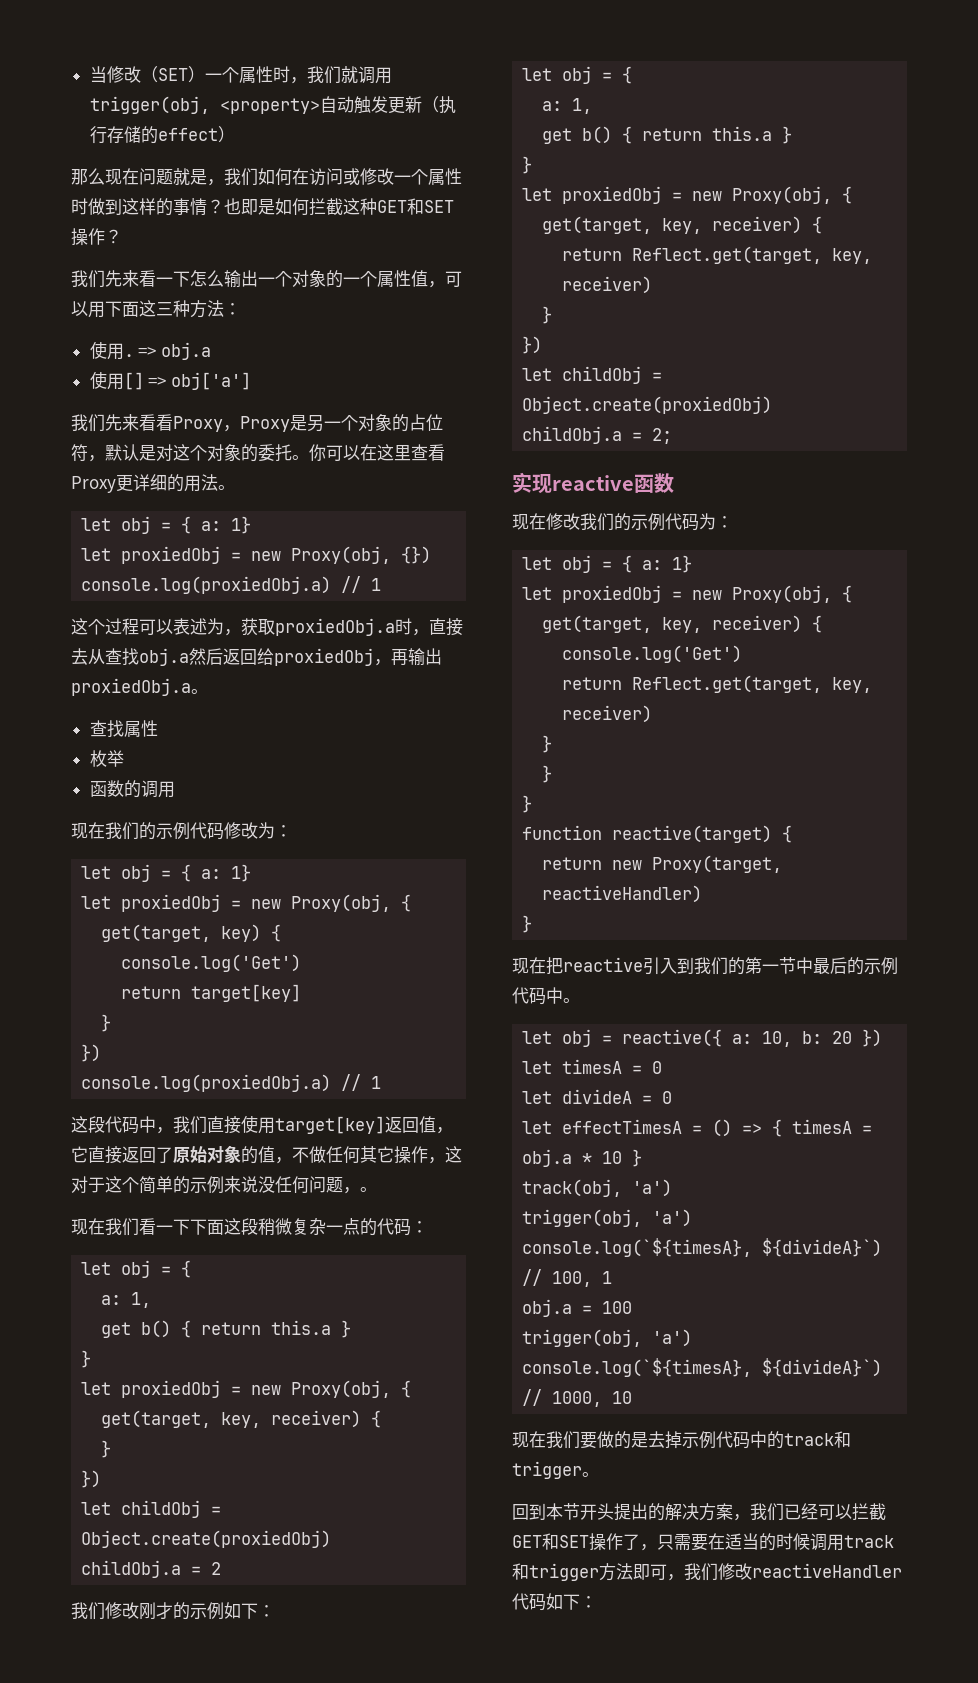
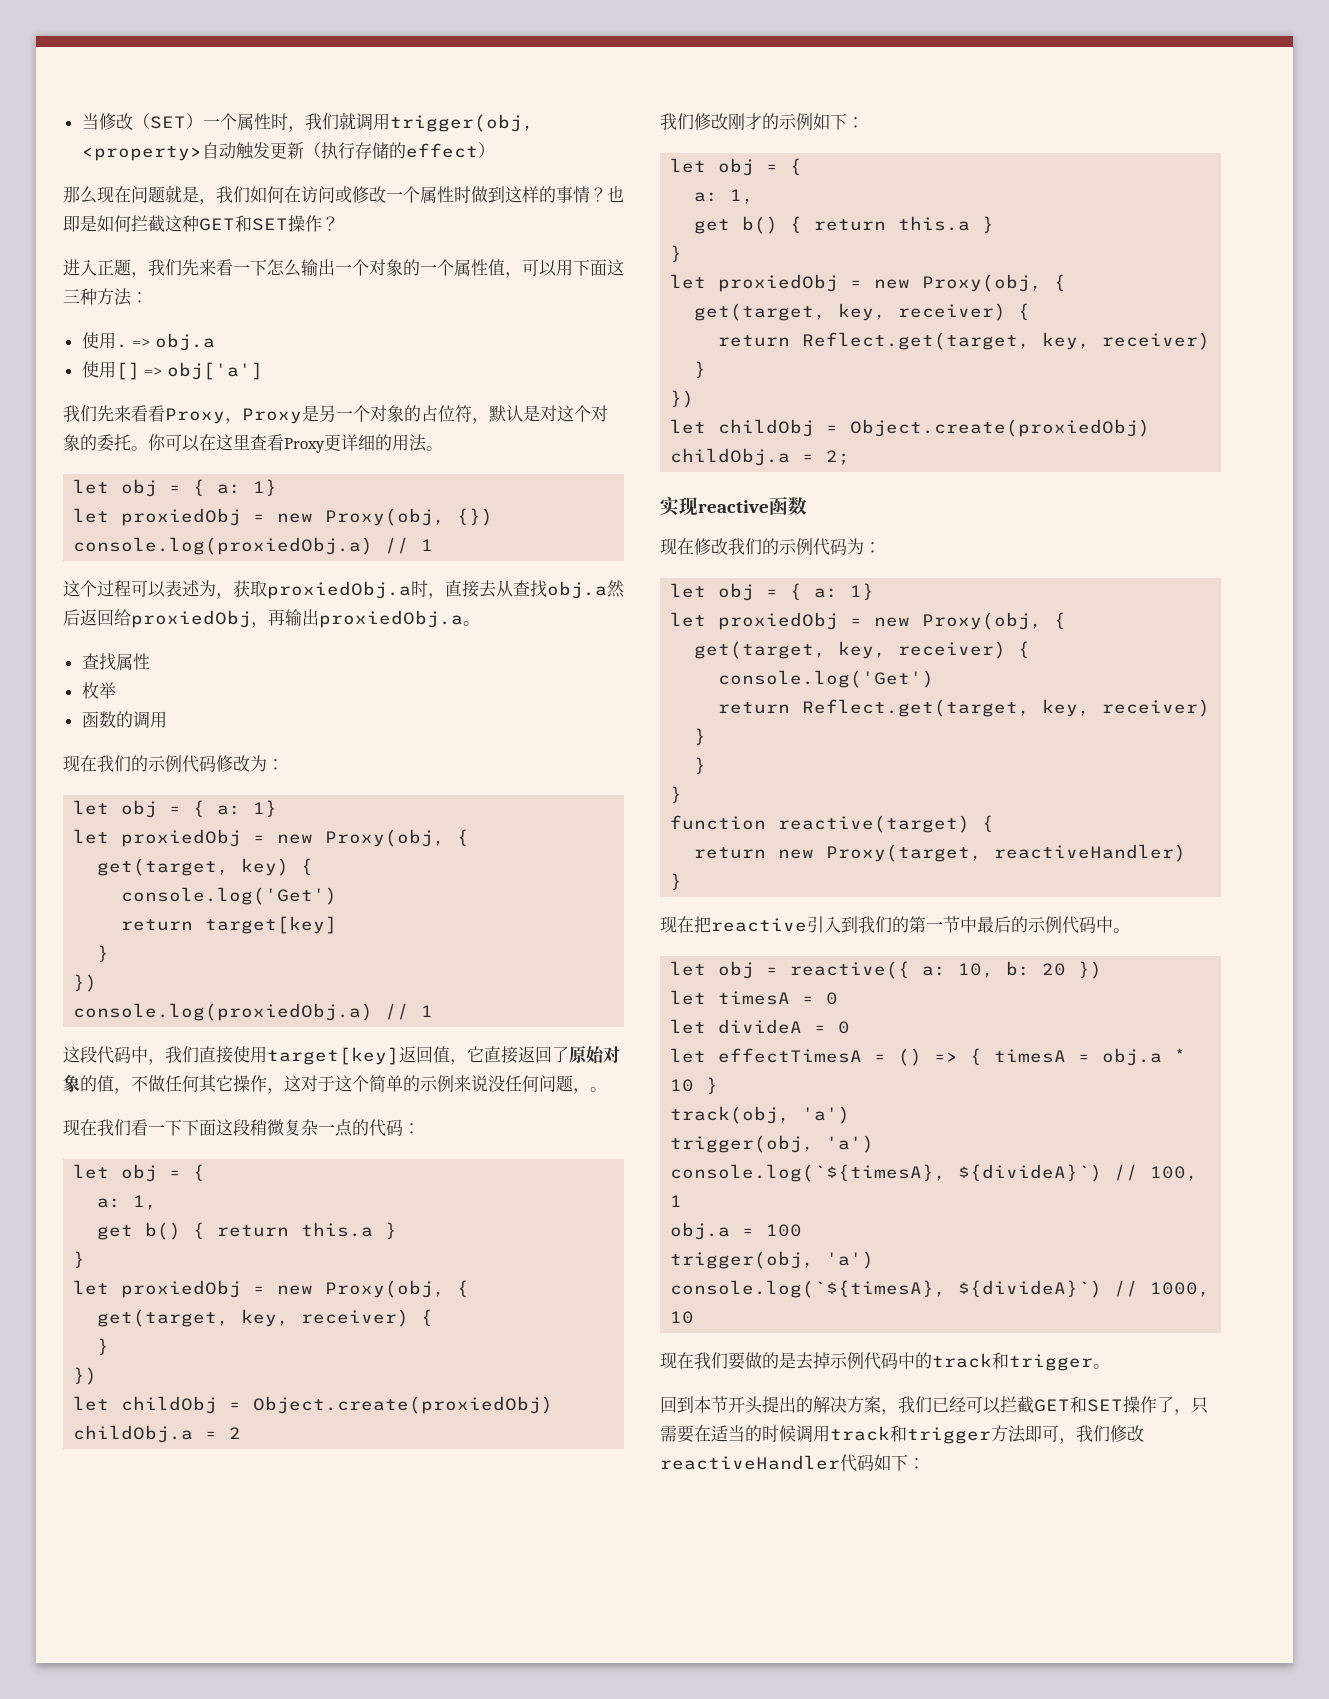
- 我们先来看一下怎么输出一个对象的一个属性值，可以用下面这三种方法：
+ 进入正题，我们先来看一下怎么输出一个对象的一个属性值，可以用下面这三种方法：

